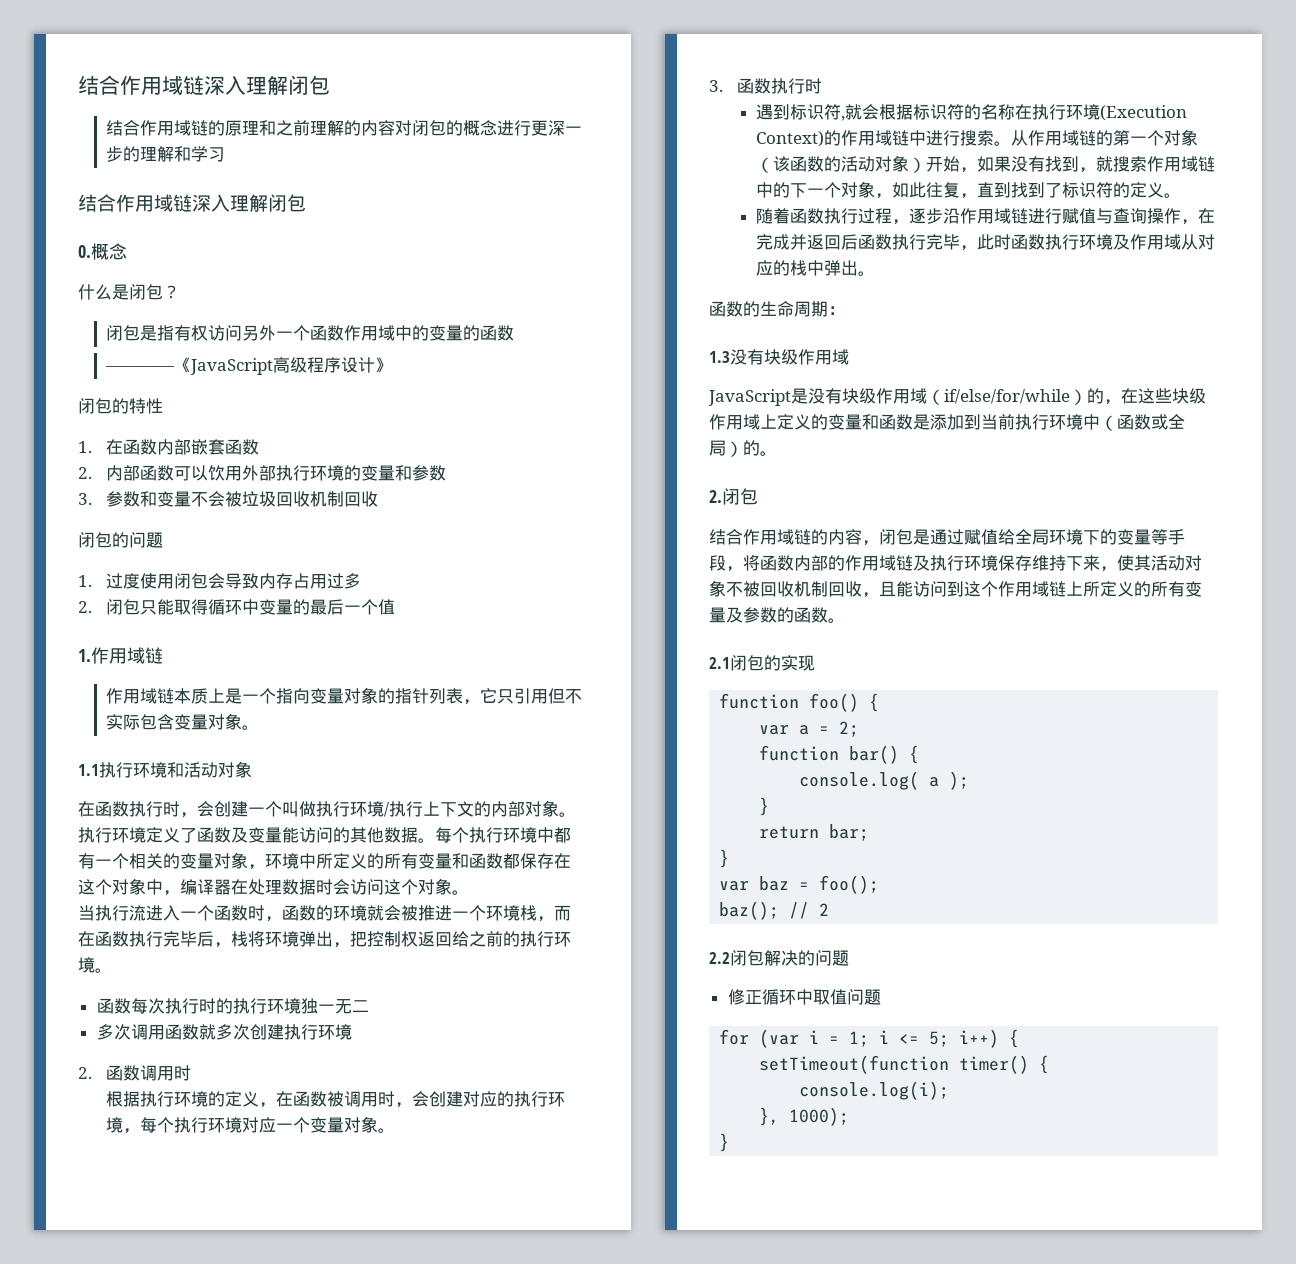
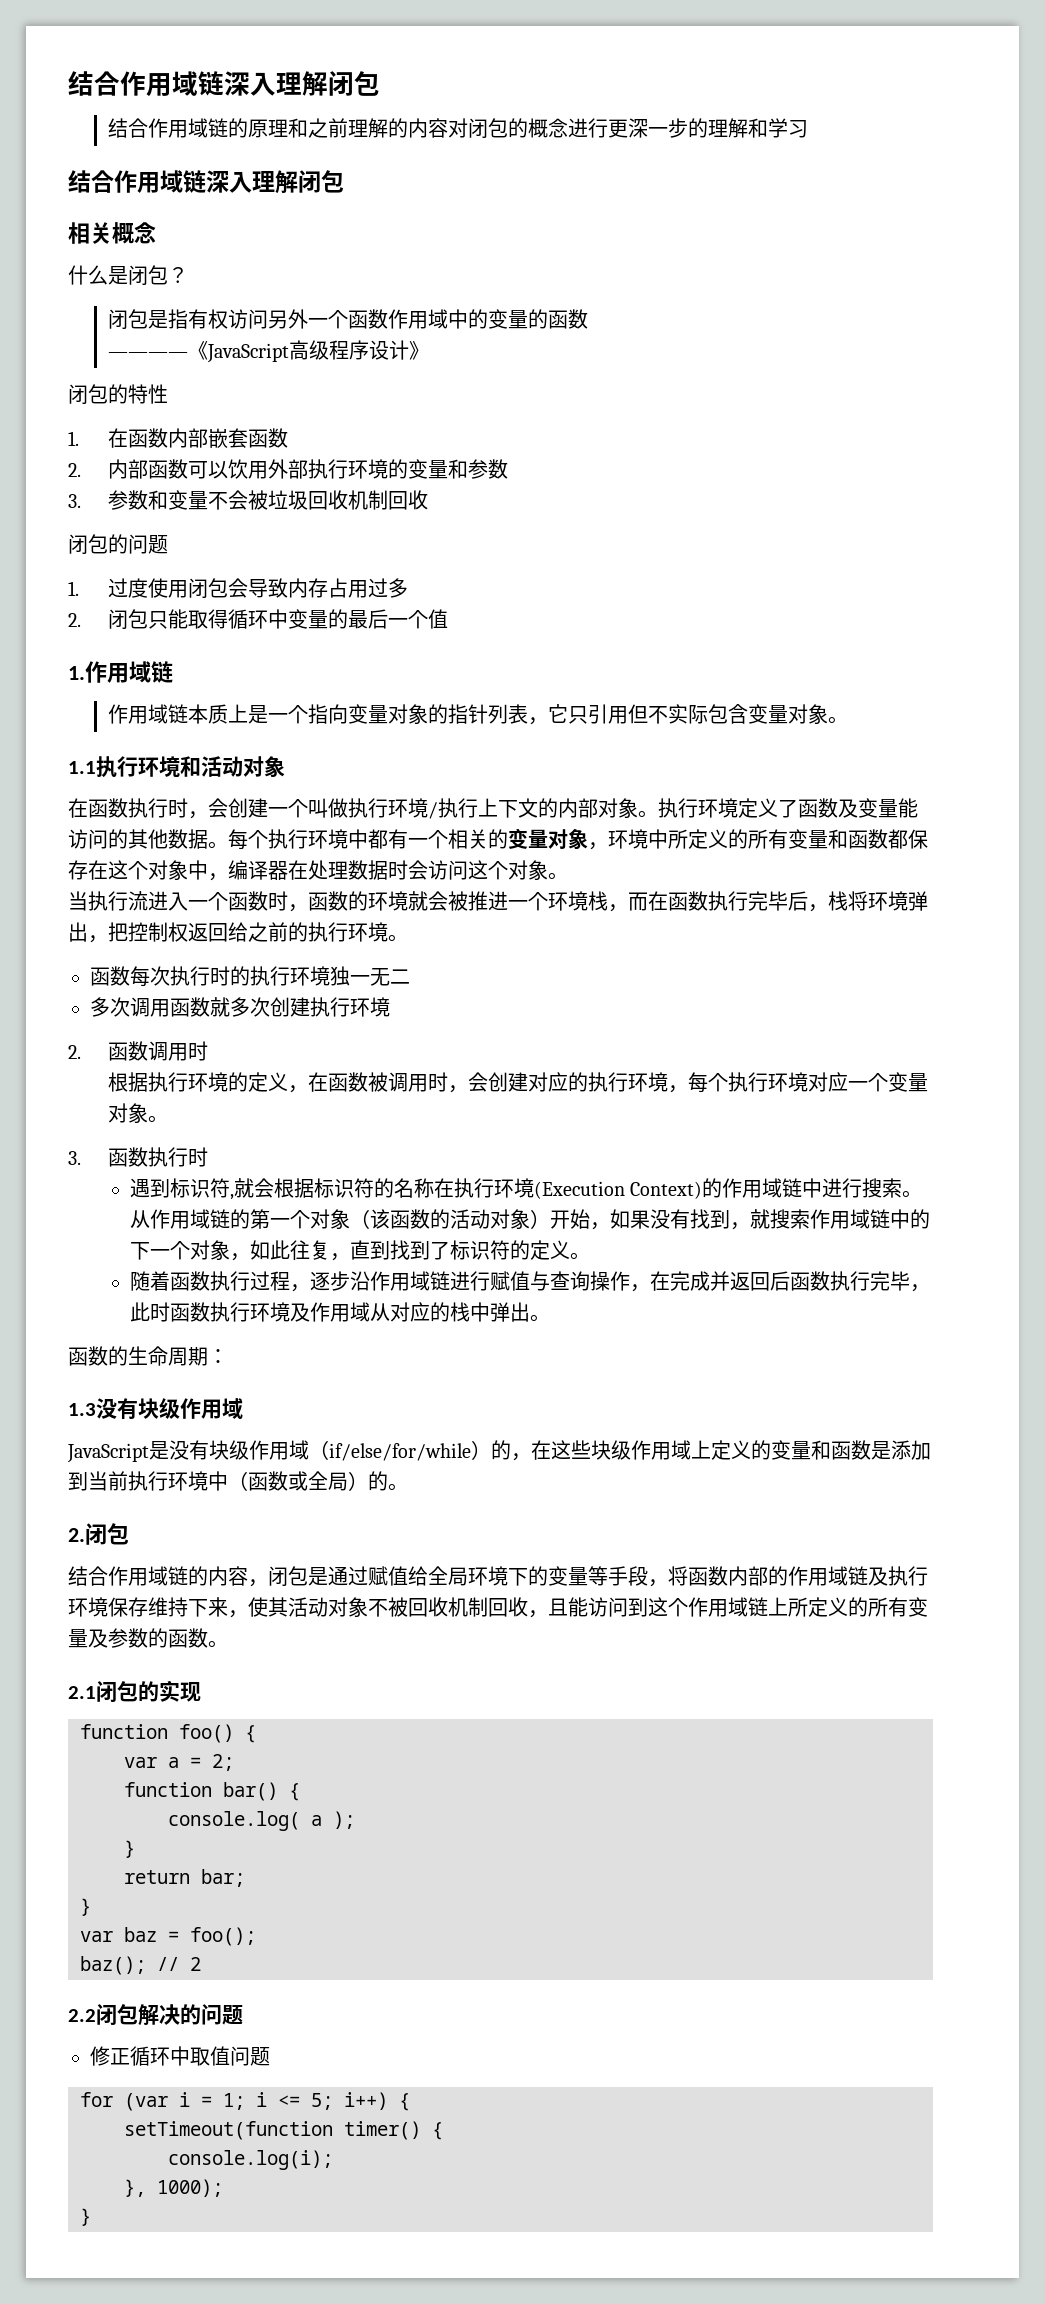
- 0.概念
+ 相关概念

